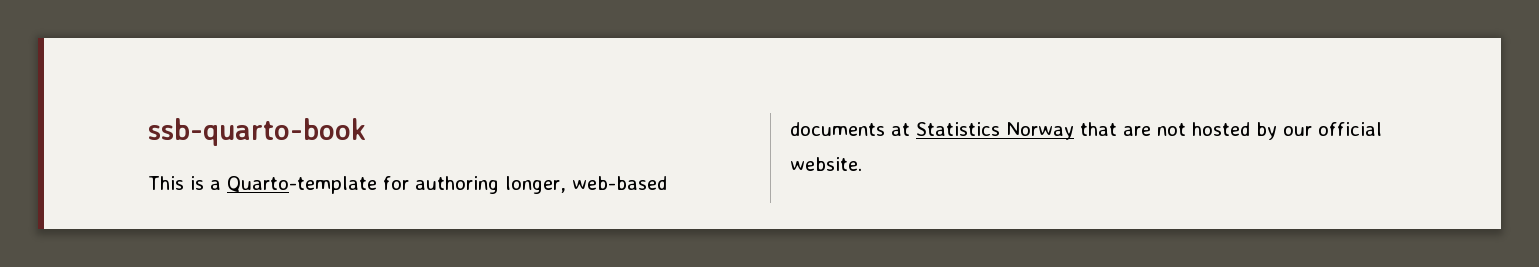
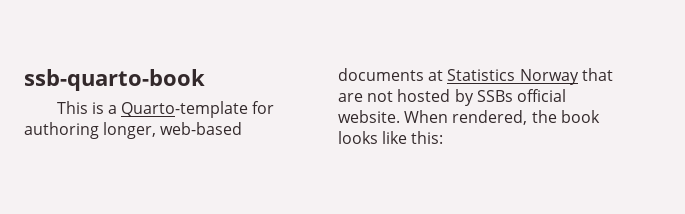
- This is a Quarto-template for authoring longer, web-based documents at Statistics Norway that are not hosted by our official website.
+ This is a Quarto-template for authoring longer, web-based documents at Statistics Norway that are not hosted by SSBs official website.
+ When rendered, the book looks like this:

